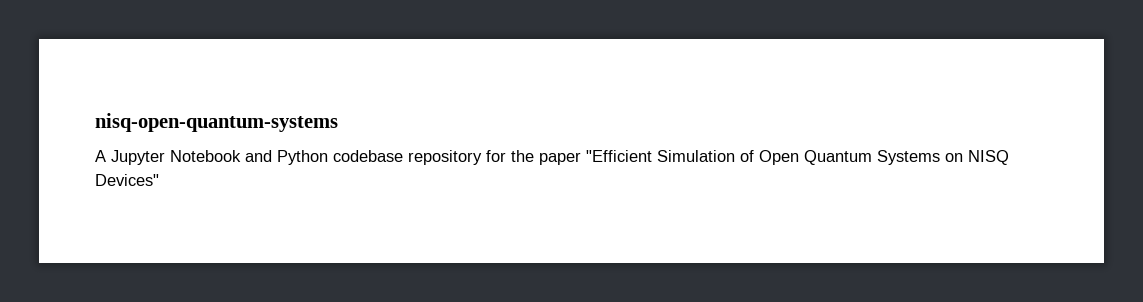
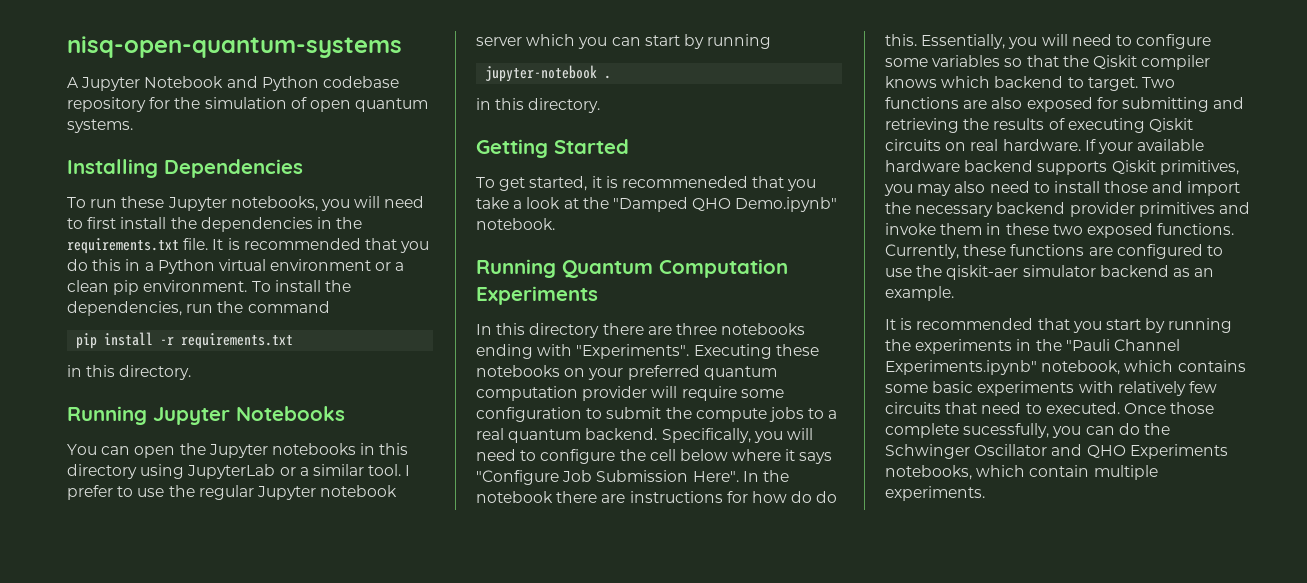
- A Jupyter Notebook and Python codebase repository for the paper "Efficient Simulation of Open Quantum Systems on NISQ Devices"
+ A Jupyter Notebook and Python codebase repository for the simulation of open quantum systems.
+ Installing Dependencies
+ To run these Jupyter notebooks, you will need to first install the dependencies in the requirements.txt file. It is recommended that you do this in a Python virtual environment or a clean pip environment. To install the dependencies, run the command
+ pip install -r requirements.txt
+ in this directory.
+ Running Jupyter Notebooks
+ You can open the Jupyter notebooks in this directory using JupyterLab or a similar tool. I prefer to use the regular Jupyter notebook server which you can start by running
+ jupyter-notebook .
+ in this directory.
+ Getting Started
+ To get started, it is recommeneded that you take a look at the "Damped QHO Demo.ipynb" notebook.
+ Running Quantum Computation Experiments
+ In this directory there are three notebooks ending with "Experiments". Executing these notebooks on your preferred quantum computation provider will require some configuration to submit the compute jobs to a real quantum backend. Specifically, you will need to configure the cell below where it says "Configure Job Submission Here". In the notebook there are instructions for how do do this. Essentially, you will need to configure some variables so that the Qiskit compiler knows which backend to target. Two functions are also exposed for submitting and retrieving the results of executing Qiskit circuits on real hardware. If your available hardware backend supports Qiskit primitives, you may also need to install those and import the necessary backend provider primitives and invoke them in these two exposed functions. Currently, these functions are configured to use the qiskit-aer simulator backend as an example.
+ It is recommended that you start by running the experiments in the "Pauli Channel Experiments.ipynb" notebook, which contains some basic experiments with relatively few circuits that need to executed. Once those complete sucessfully, you can do the Schwinger Oscillator and QHO Experiments notebooks, which contain multiple experiments.

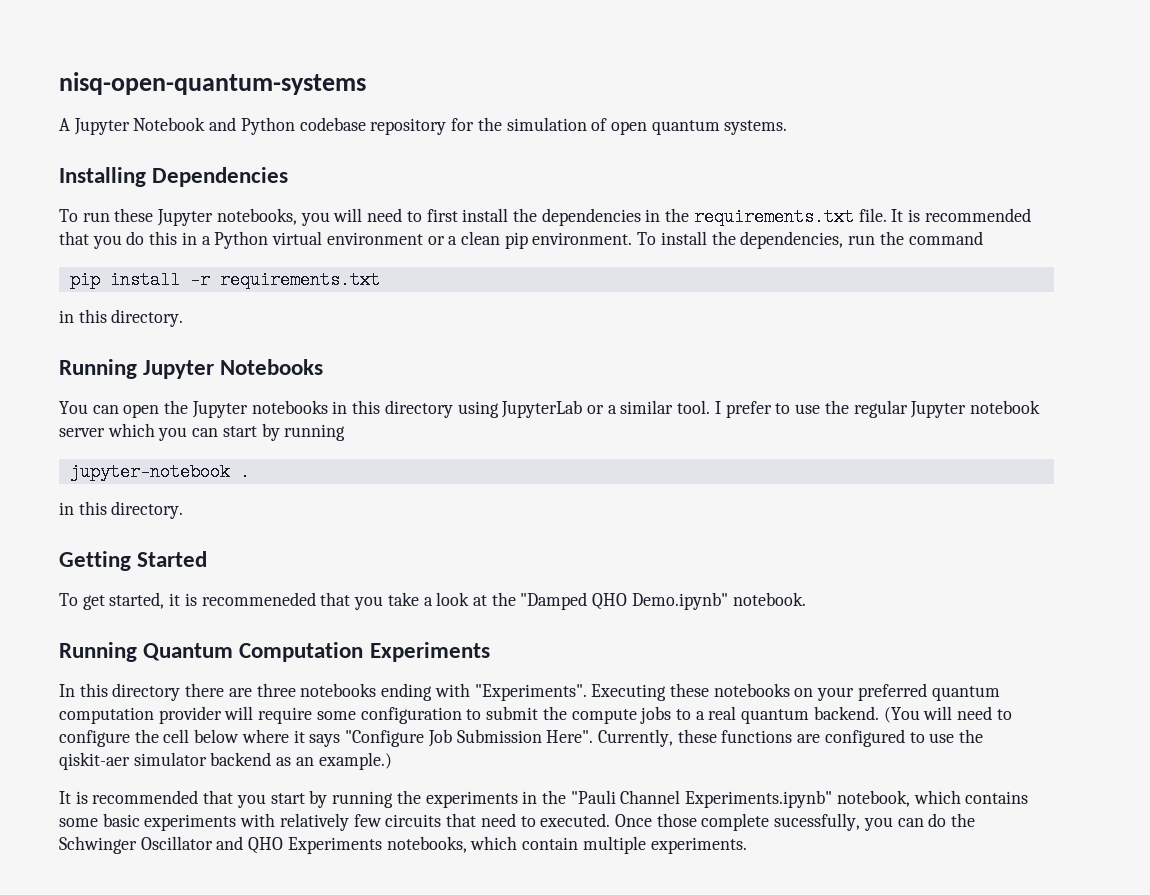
- Specifically, you will need to configure the cell below where it says "Configure Job Submission Here".
+ (You will need to configure the cell below where it says "Configure Job Submission Here".
- In the notebook there are instructions for how do do this. Essentially, you will need to configure some variables so that the Qiskit compiler knows which backend to target. Two functions are also exposed for submitting and retrieving the results of executing Qiskit circuits on real hardware. If your available hardware backend supports Qiskit primitives, you may also need to install those and import the necessary backend provider primitives and invoke them in these two exposed functions.
- Currently, these functions are configured to use the qiskit-aer simulator backend as an example.
+ Currently, these functions are configured to use the qiskit-aer simulator backend as an example.)

